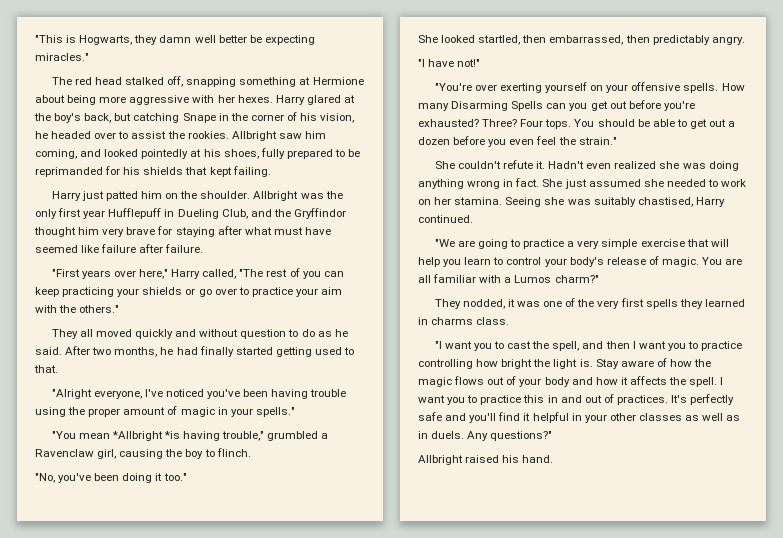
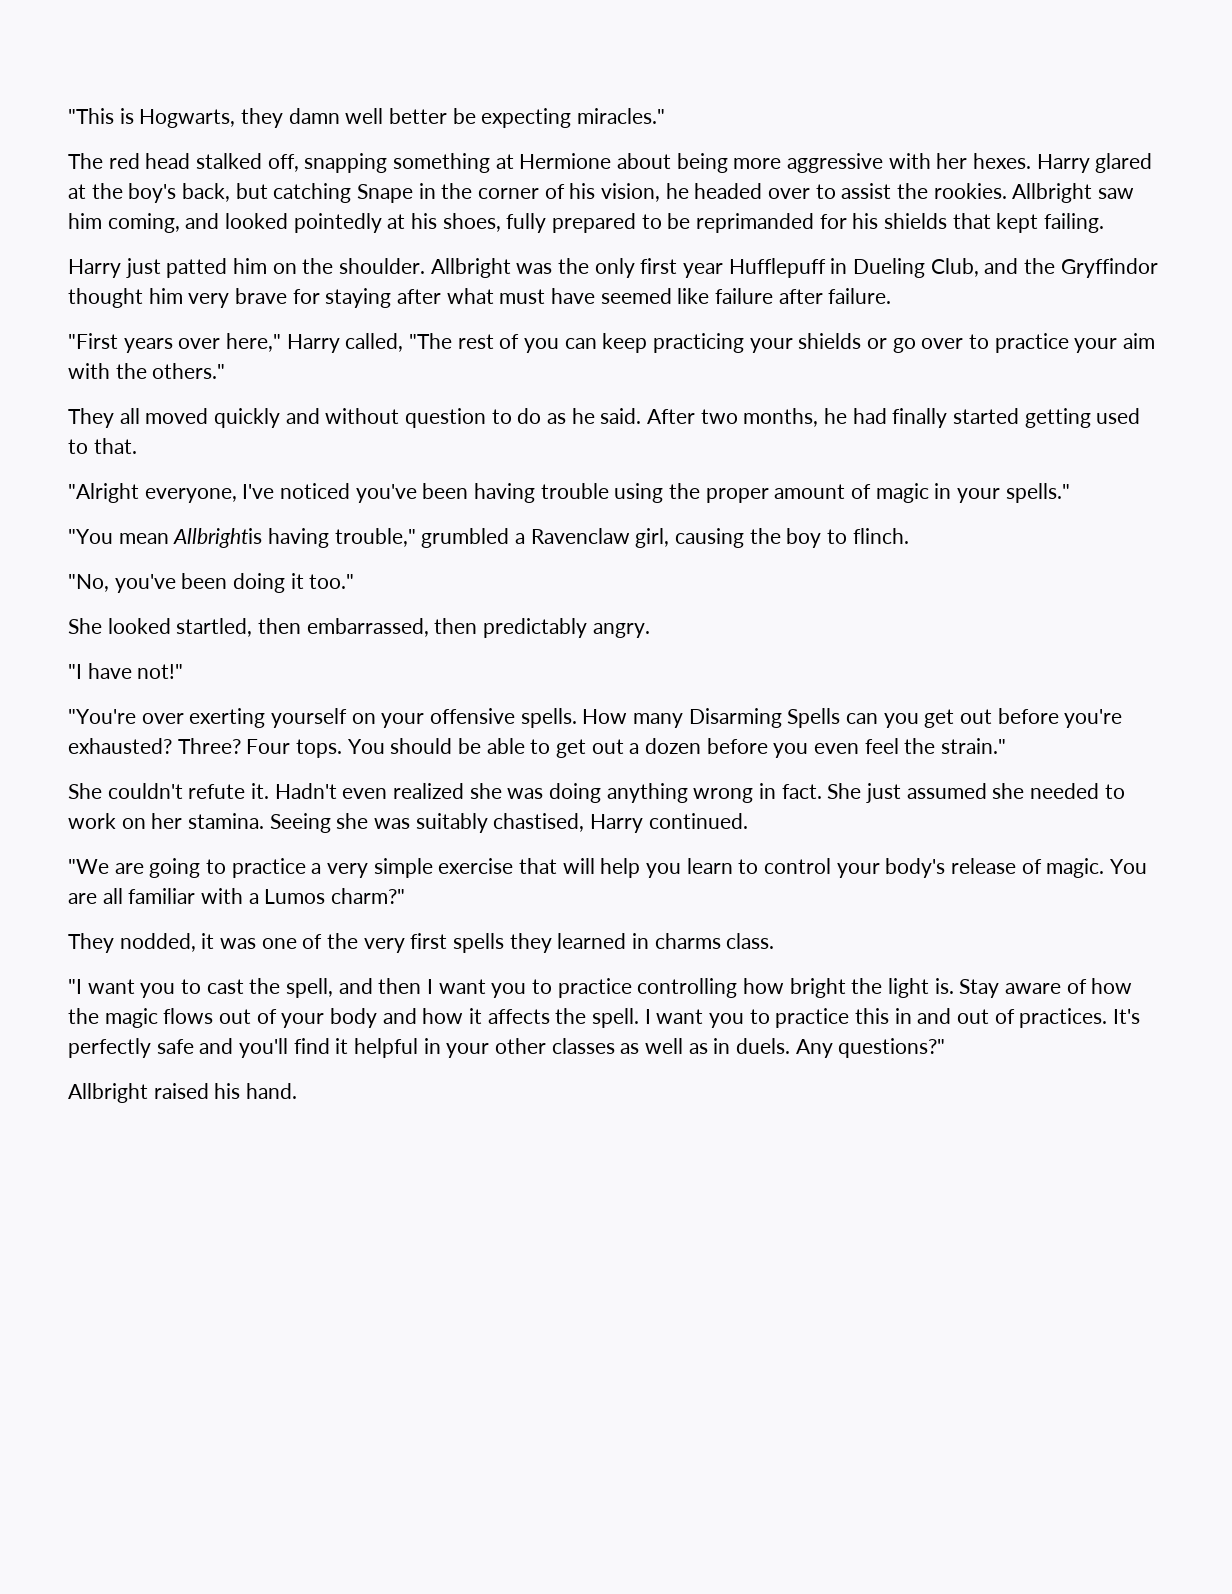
- "You mean *Allbright *is having trouble," grumbled a Ravenclaw girl, causing the boy to flinch.
+ "You mean Allbrightis having trouble," grumbled a Ravenclaw girl, causing the boy to flinch.

